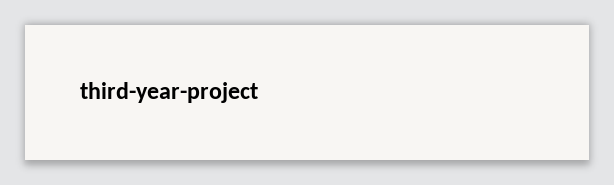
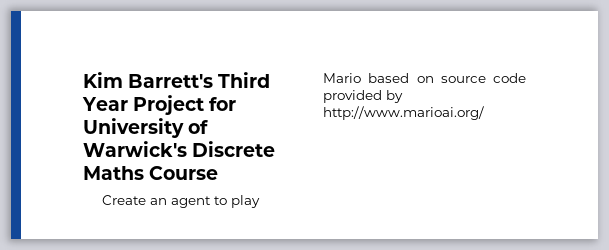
- third-year-project
+ Kim Barrett's Third Year Project for University of Warwick's Discrete Maths Course
+ Create an agent to play Mario based on source code provided by http://www.marioai.org/

